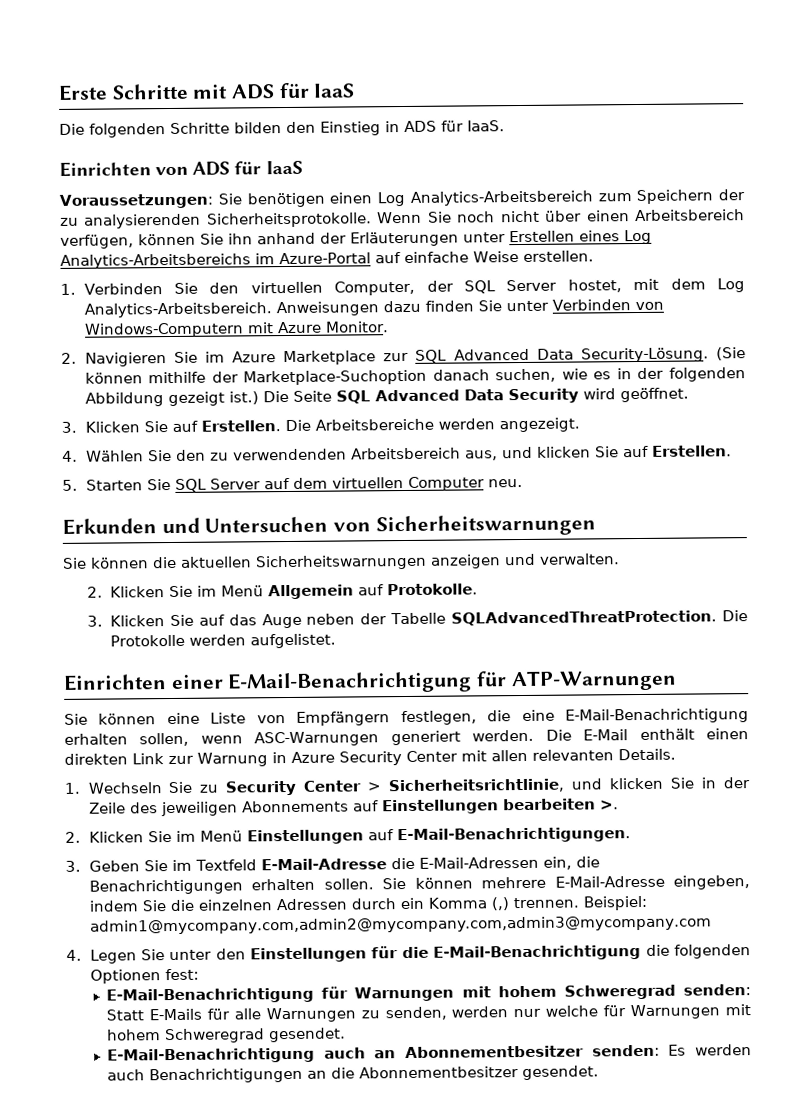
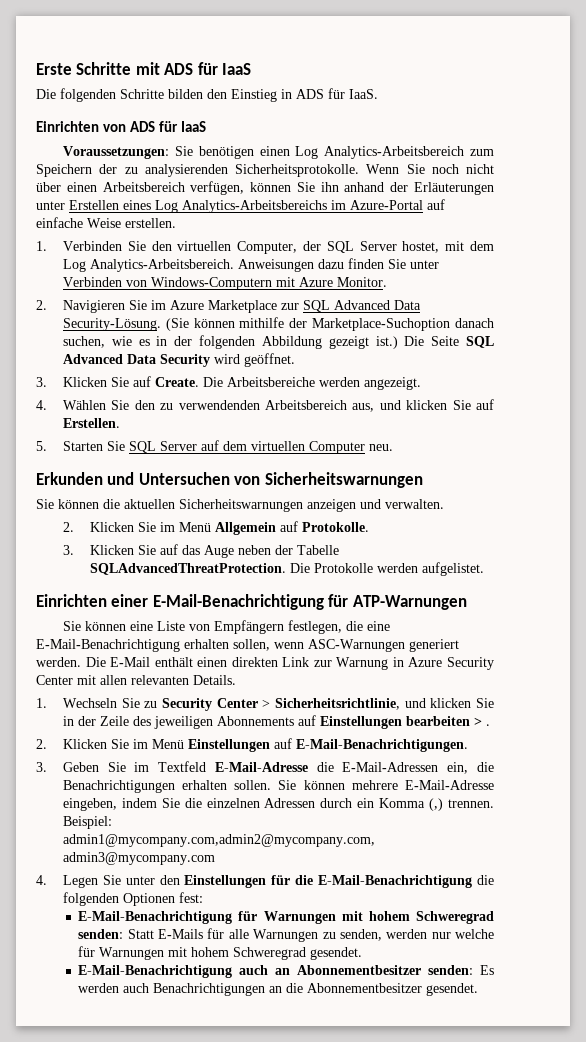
- 3. Klicken Sie auf Erstellen.
+ 3. Klicken Sie auf Create.
- 1. Wechseln Sie zu Security Center > Sicherheitsrichtlinie, und klicken Sie in der Zeile des jeweiligen Abonnements auf Einstellungen bearbeiten >.
+ 1. Wechseln Sie zu Security Center > Sicherheitsrichtlinie, und klicken Sie in der Zeile des jeweiligen Abonnements auf Einstellungen bearbeiten > .

